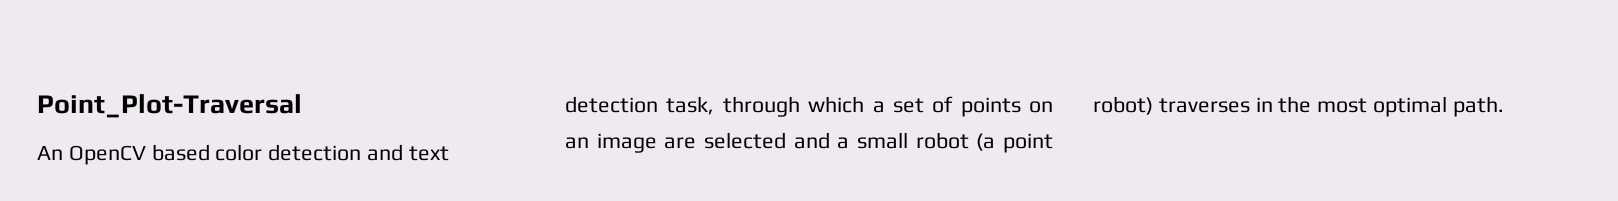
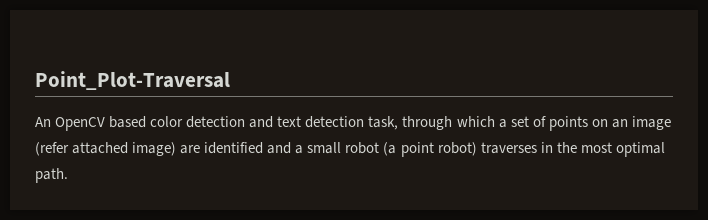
- An OpenCV based color detection and text detection task, through which a set of points on an image are selected and a small robot (a point robot) traverses in the most optimal path.
+ An OpenCV based color detection and text detection task, through which a set of points on an image (refer attached image) are identified and a small robot (a point robot) traverses in the most optimal path.

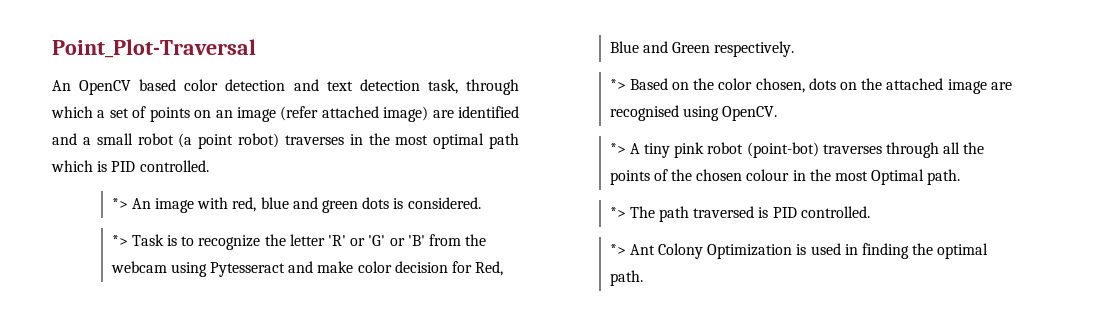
- An OpenCV based color detection and text detection task, through which a set of points on an image (refer attached image) are identified and a small robot (a point robot) traverses in the most optimal path.
+ An OpenCV based color detection and text detection task, through which a set of points on an image (refer attached image) are identified and a small robot (a point robot) traverses in the most optimal path which is PID controlled.
+ *> An image with red, blue and green dots is considered.
+ *> Task is to recognize the letter 'R' or 'G' or 'B' from the webcam using Pytesseract and make color decision for Red, Blue and Green respectively.
+ *> Based on the color chosen, dots on the attached image are recognised using OpenCV.
+ *> A tiny pink robot (point-bot) traverses through all the points of the chosen colour in the most Optimal path.
+ *> The path traversed is PID controlled.
+ *> Ant Colony Optimization is used in finding the optimal path.

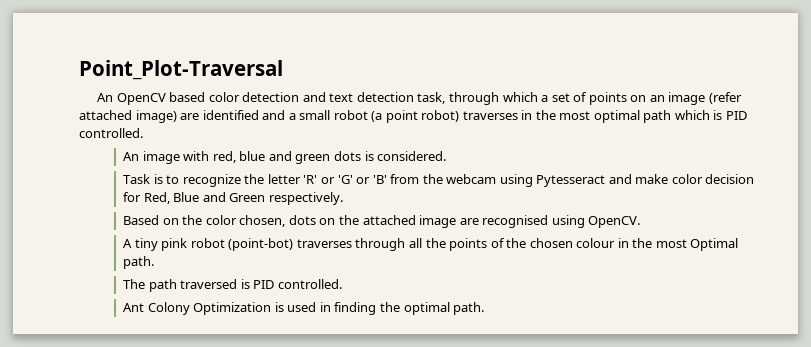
- *> An image with red, blue and green dots is considered.
+ An image with red, blue and green dots is considered.
- *> Task is to recognize the letter 'R' or 'G' or 'B' from the webcam using Pytesseract and make color decision for Red, Blue and Green respectively.
+ Task is to recognize the letter 'R' or 'G' or 'B' from the webcam using Pytesseract and make color decision for Red, Blue and Green respectively.
- *> Based on the color chosen, dots on the attached image are recognised using OpenCV.
+ Based on the color chosen, dots on the attached image are recognised using OpenCV.
- *> A tiny pink robot (point-bot) traverses through all the points of the chosen colour in the most Optimal path.
+ A tiny pink robot (point-bot) traverses through all the points of the chosen colour in the most Optimal path.
- *> The path traversed is PID controlled.
+ The path traversed is PID controlled.
- *> Ant Colony Optimization is used in finding the optimal path.
+ Ant Colony Optimization is used in finding the optimal path.

